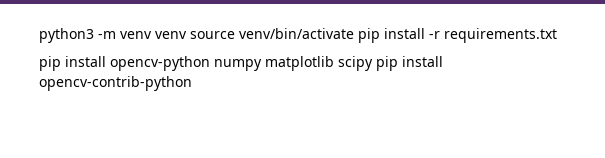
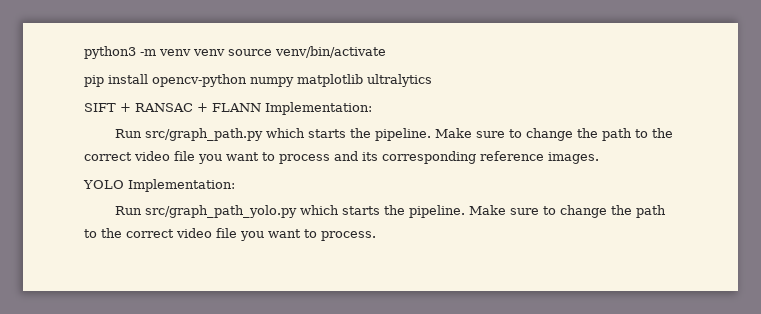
- python3 -m venv venv source venv/bin/activate pip install -r requirements.txt
+ python3 -m venv venv source venv/bin/activate
- pip install opencv-python numpy matplotlib scipy pip install opencv-contrib-python
+ pip install opencv-python numpy matplotlib ultralytics
+ SIFT + RANSAC + FLANN Implementation:
+ Run src/graph_path.py which starts the pipeline. Make sure to change the path to the correct video file you want to process and its corresponding reference images.
+ YOLO Implementation:
+ Run src/graph_path_yolo.py which starts the pipeline. Make sure to change the path to the correct video file you want to process.

